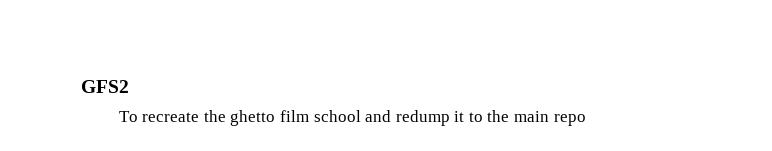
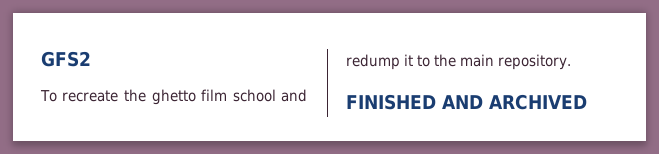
- To recreate the ghetto film school and redump it to the main repo
+ To recreate the ghetto film school and redump it to the main repository.
+ FINISHED AND ARCHIVED

